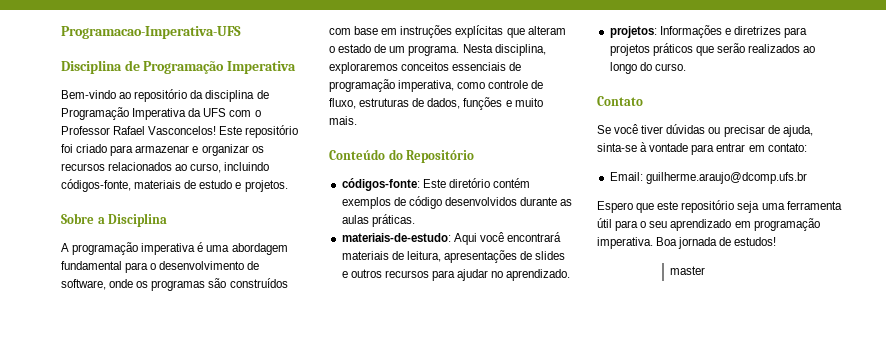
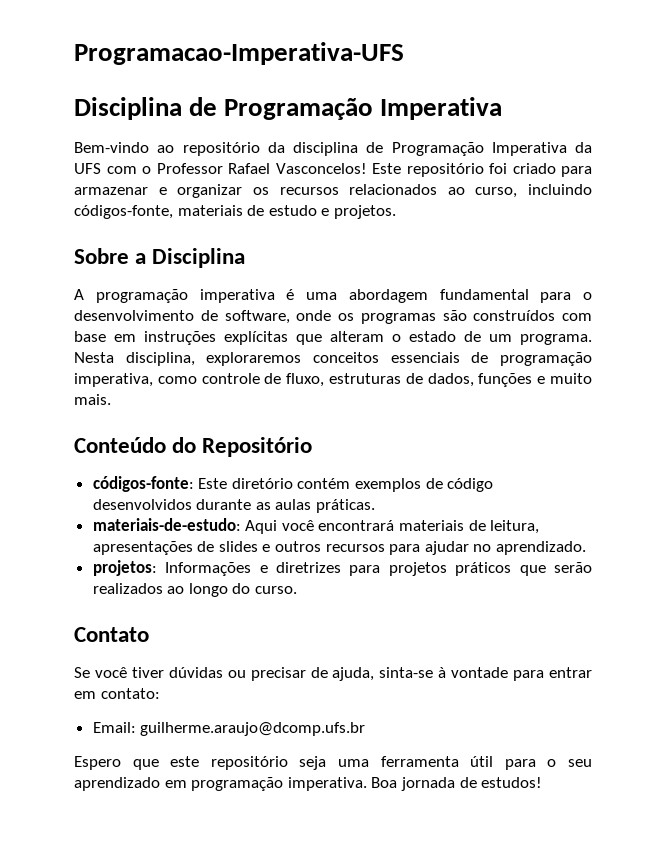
- master

